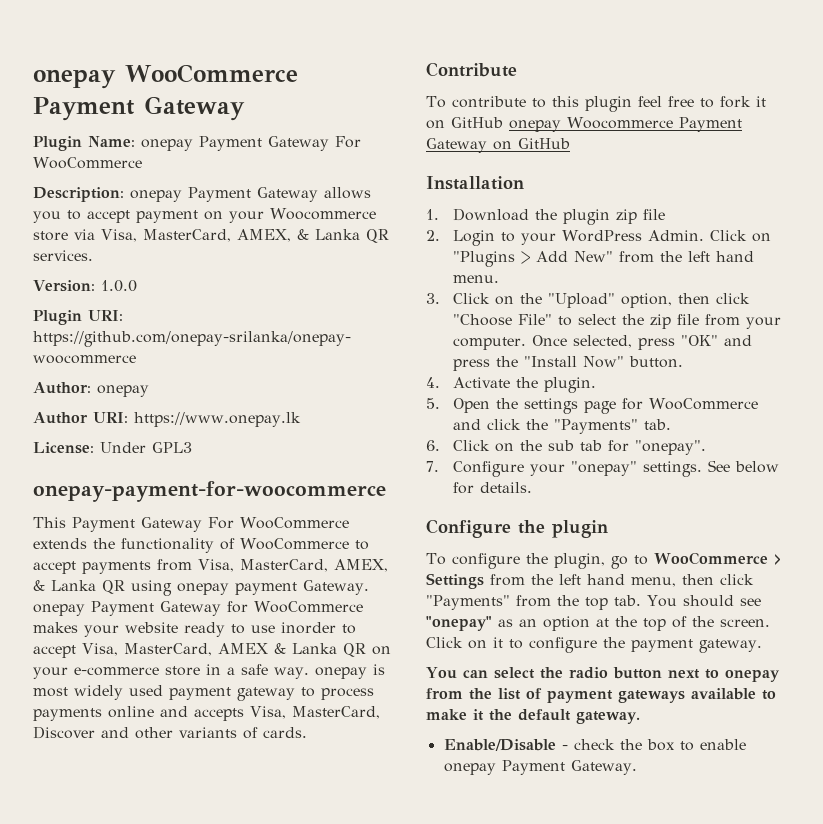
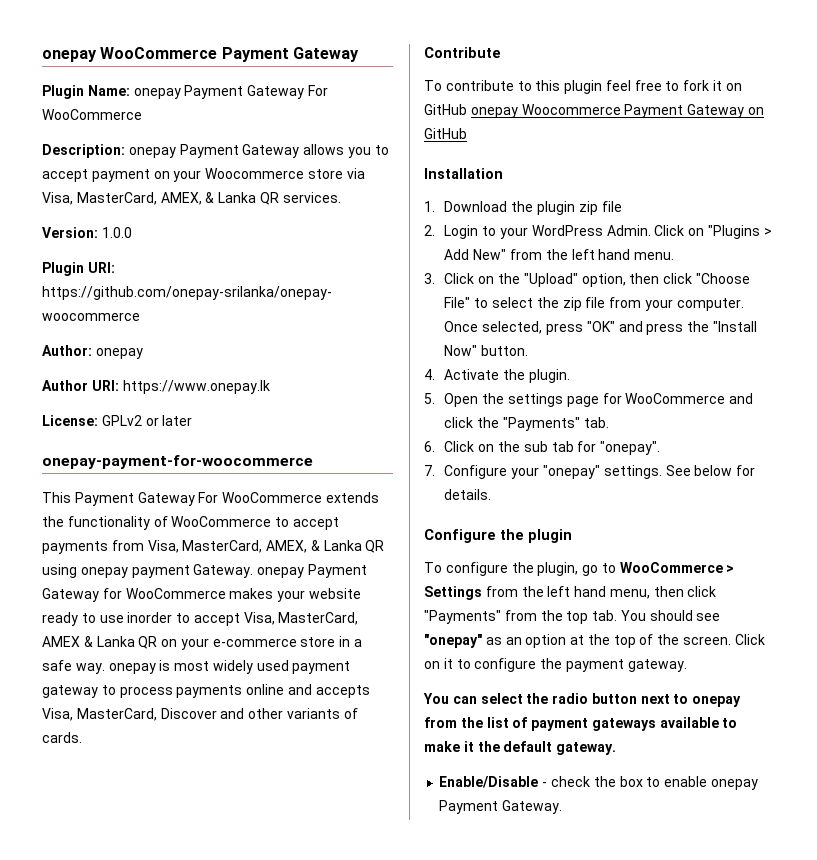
- License: Under GPL3
+ License: GPLv2 or later

